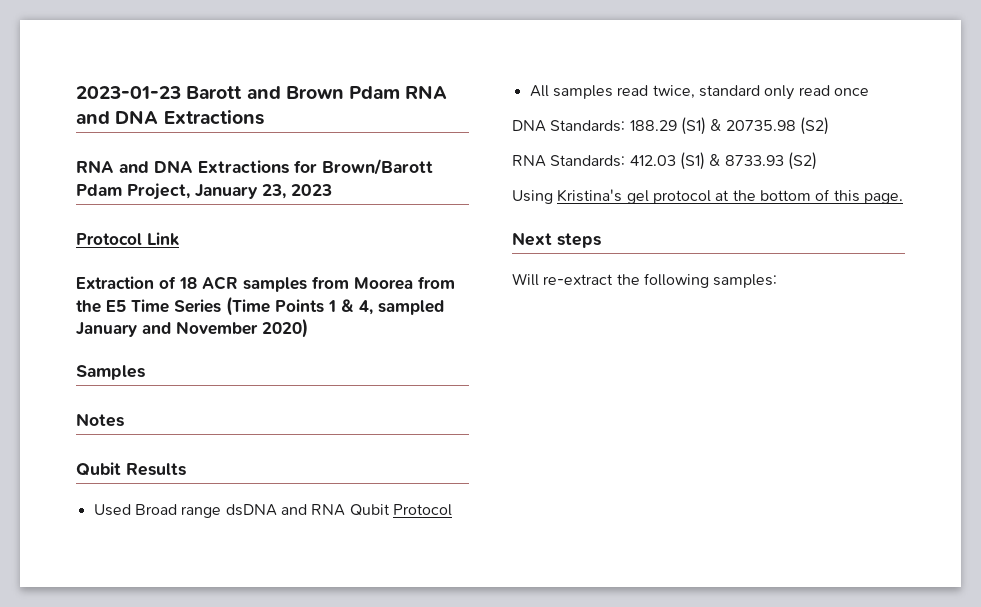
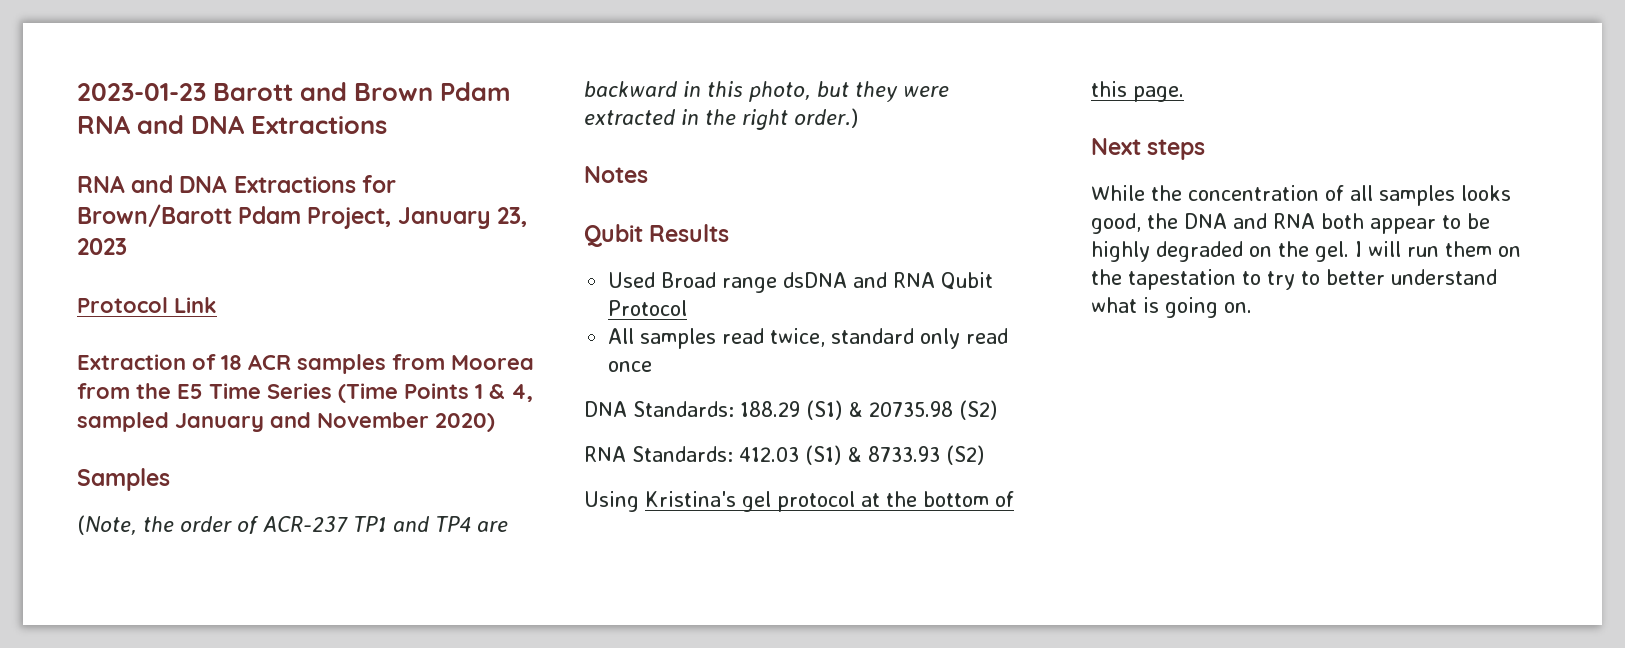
+ (Note, the order of ACR-237 TP1 and TP4 are backward in this photo, but they were extracted in the right order.)
- Will re-extract the following samples:
+ While the concentration of all samples looks good, the DNA and RNA both appear to be highly degraded on the gel. I will run them on the tapestation to try to better understand what is going on.

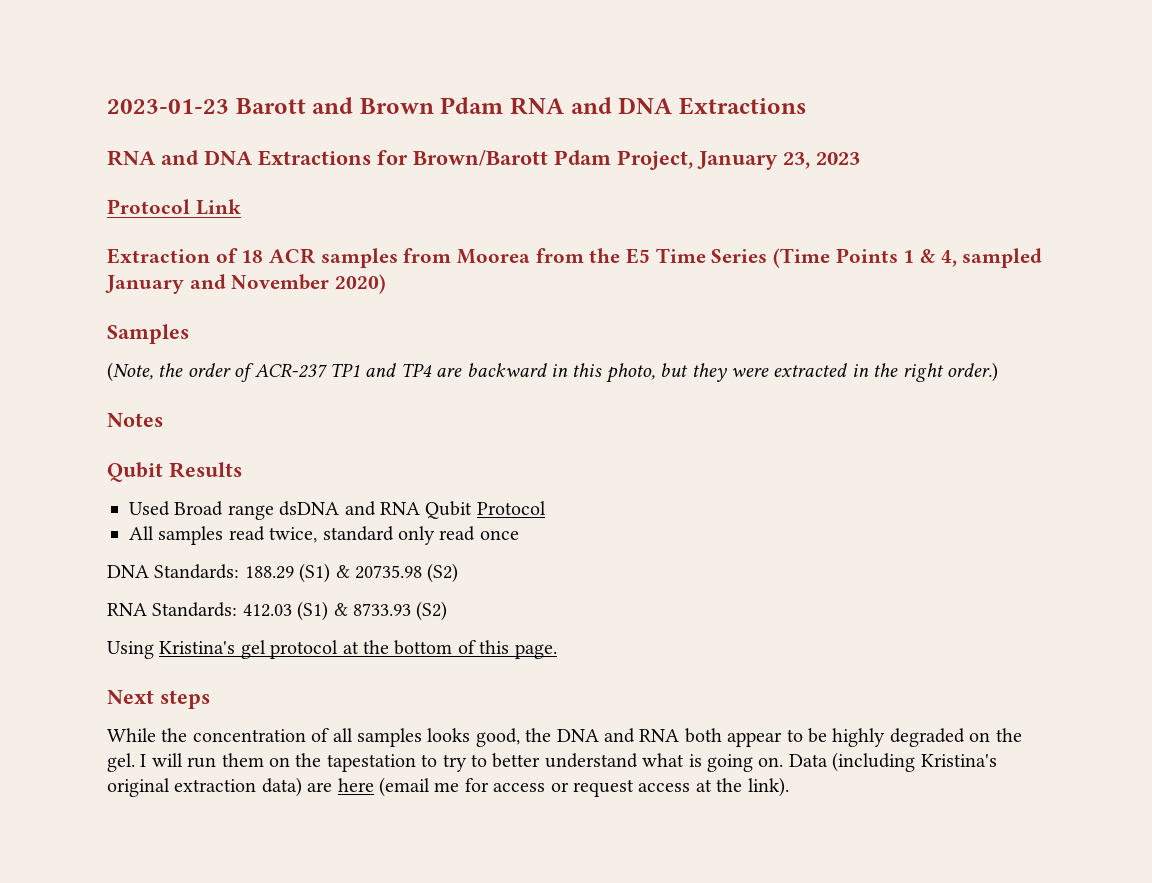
+ Data (including Kristina's original extraction data) are here (email me for access or request access at the link).

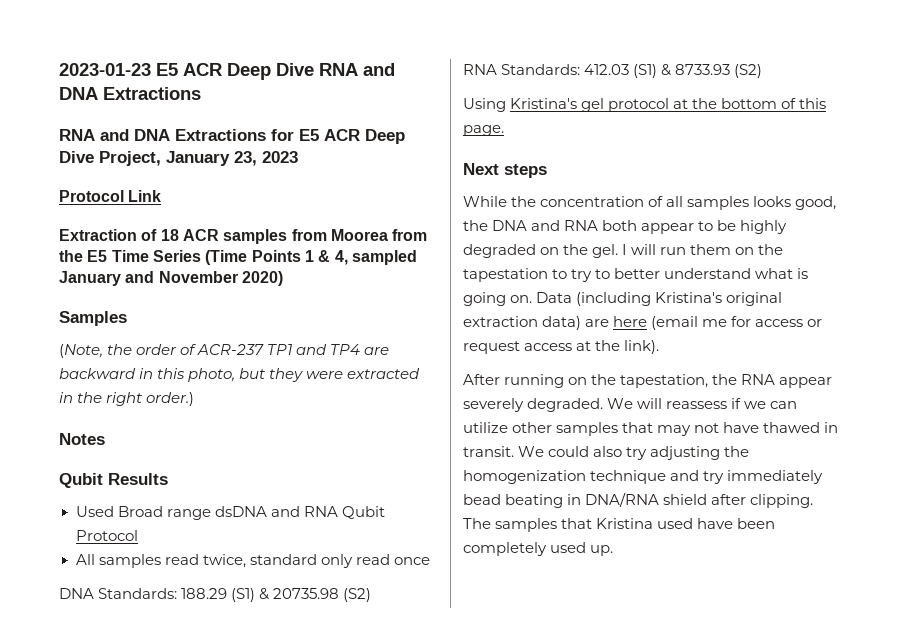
- 2023-01-23 Barott and Brown Pdam RNA and DNA Extractions
+ 2023-01-23 E5 ACR Deep Dive RNA and DNA Extractions
- RNA and DNA Extractions for Brown/Barott Pdam Project, January 23, 2023
+ RNA and DNA Extractions for E5 ACR Deep Dive Project, January 23, 2023
+ After running on the tapestation, the RNA appear severely degraded. We will reassess if we can utilize other samples that may not have thawed in transit. We could also try adjusting the homogenization technique and try immediately bead beating in DNA/RNA shield after clipping. The samples that Kristina used have been completely used up.

